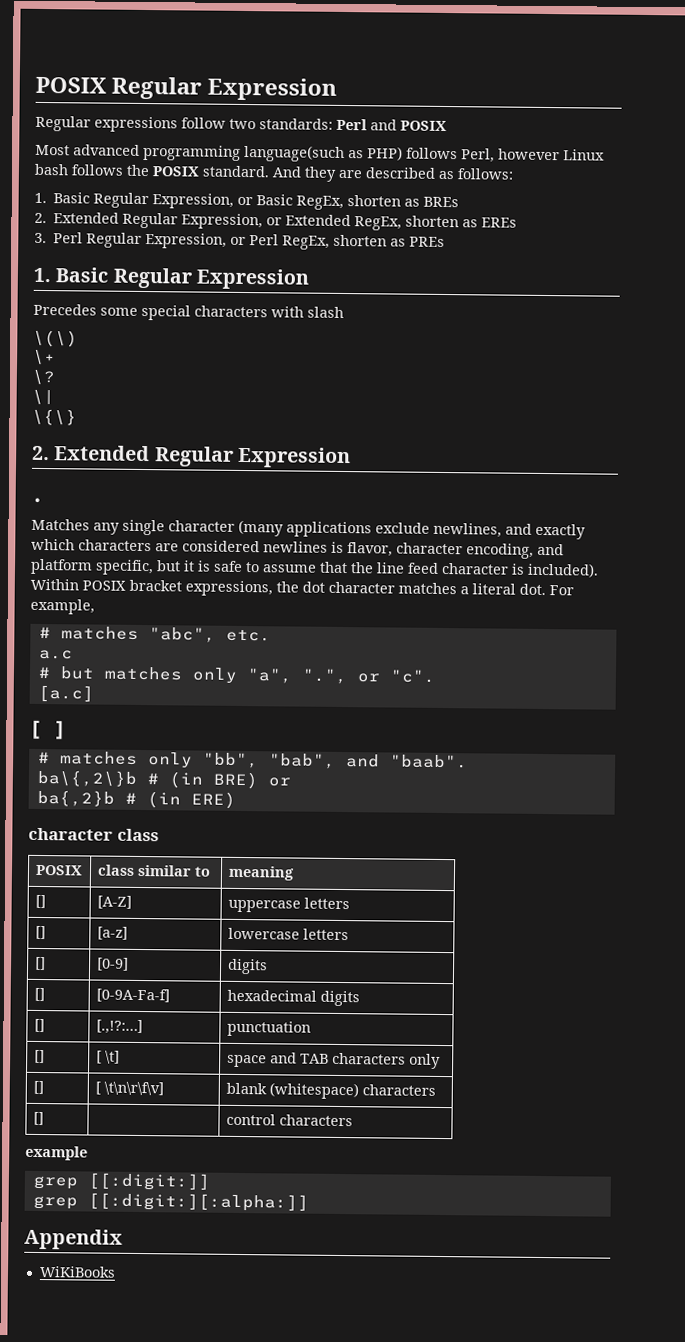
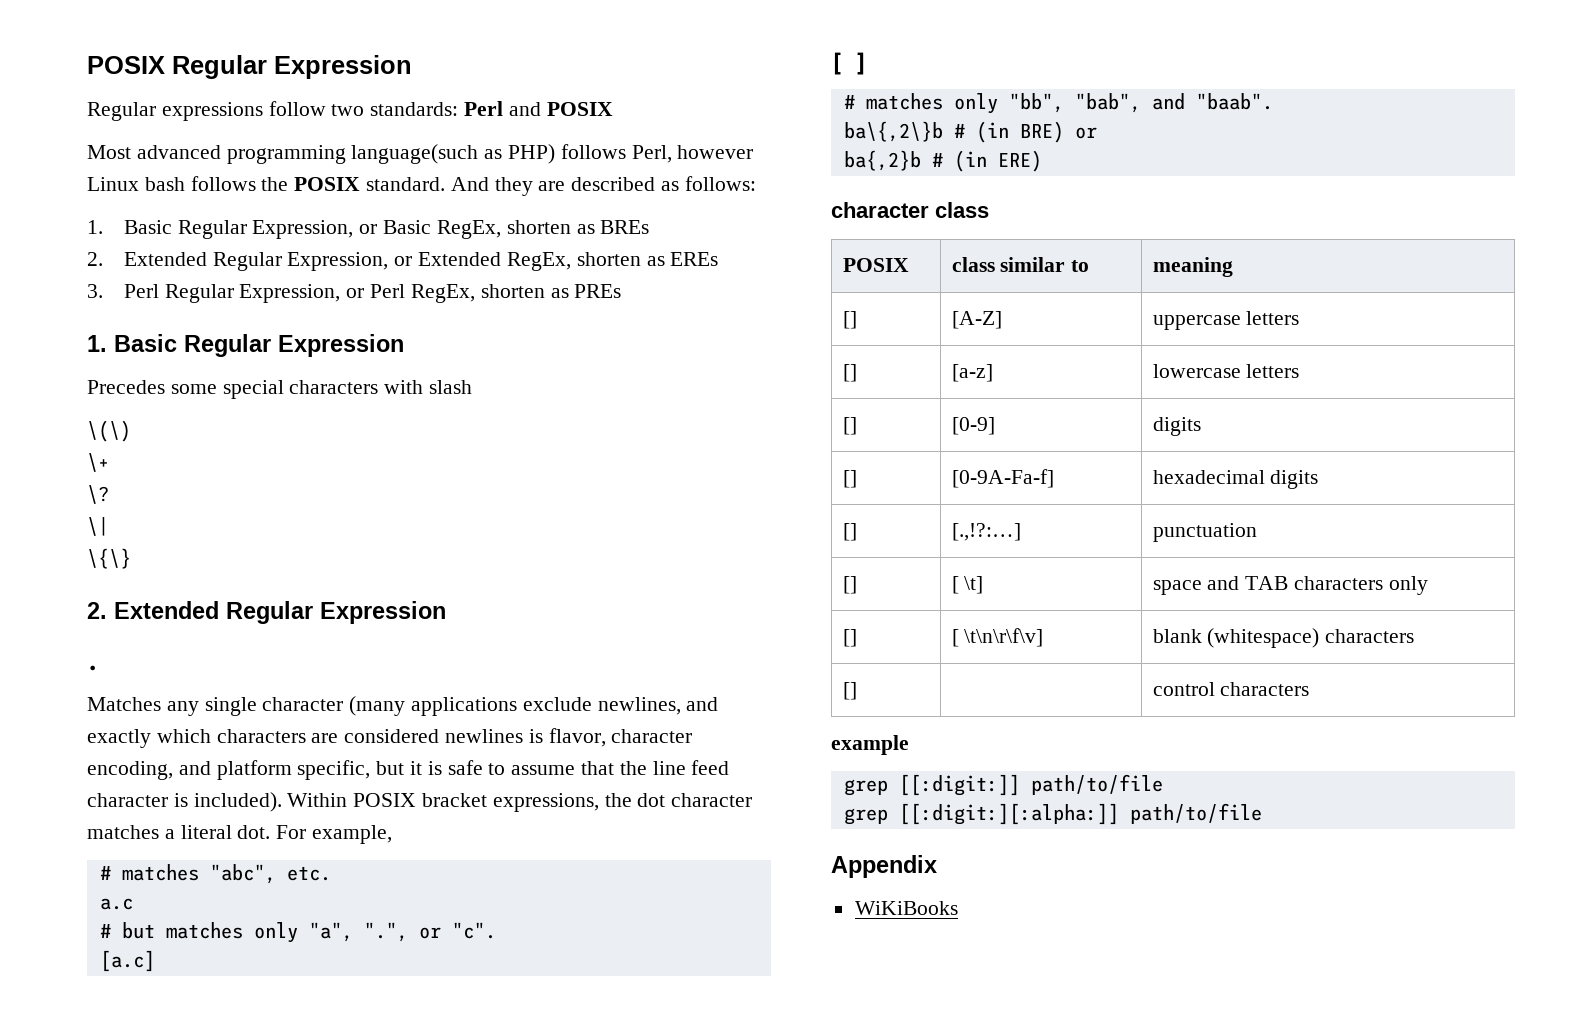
- grep [[:digit:]]
+ grep [[:digit:]] path/to/file
- grep [[:digit:][:alpha:]]
+ grep [[:digit:][:alpha:]] path/to/file

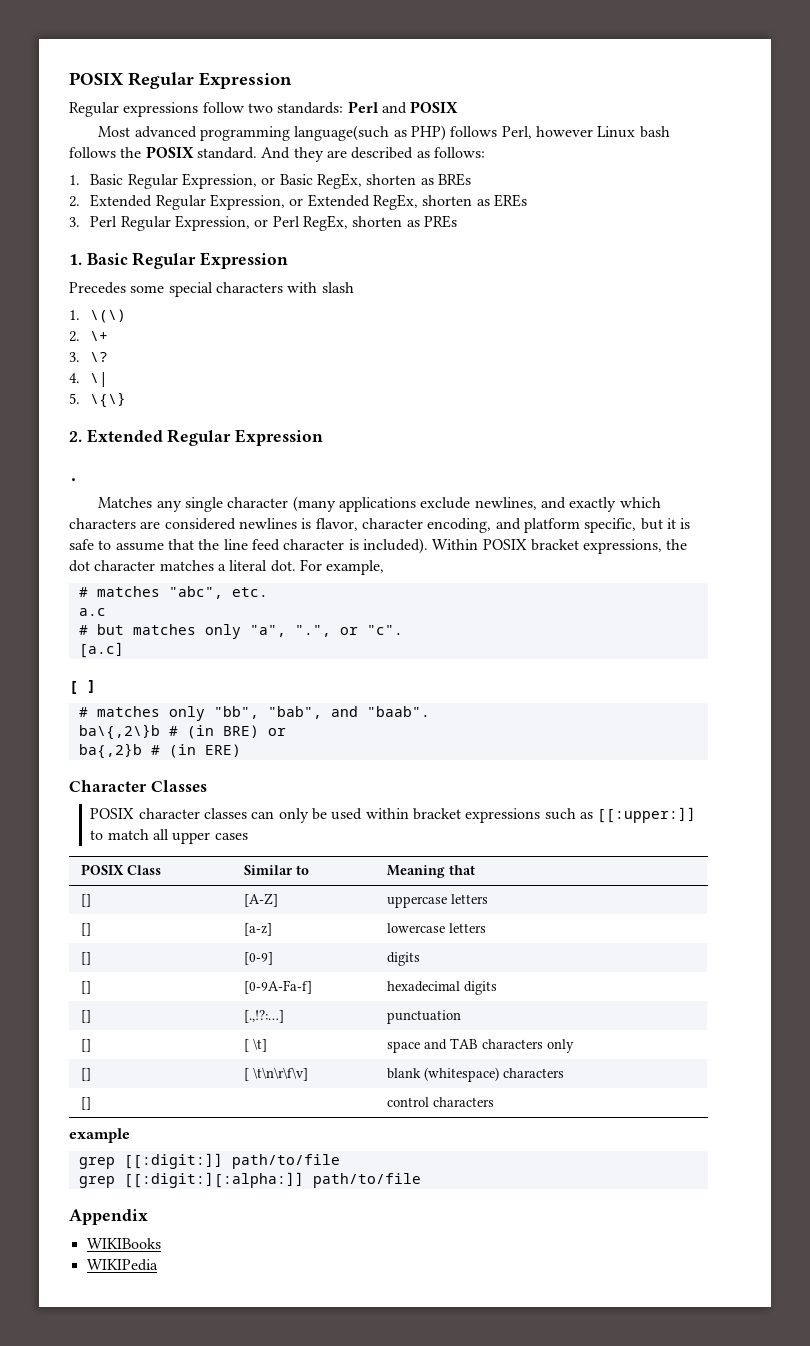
- \(\)
+ 1. \(\)
- \+
+ 2. \+
- \?
+ 3. \?
- \|
+ 4. \|
- \{\}
+ 5. \{\}
- character class
- POSIX | class similar to | meaning
+ Character Classes
+ POSIX character classes can only be used within bracket expressions such as [[:upper:]] to match all upper cases
+ POSIX Class | Similar to | Meaning that
- WiKiBooks
+ WIKIBooks
+ WIKIPedia

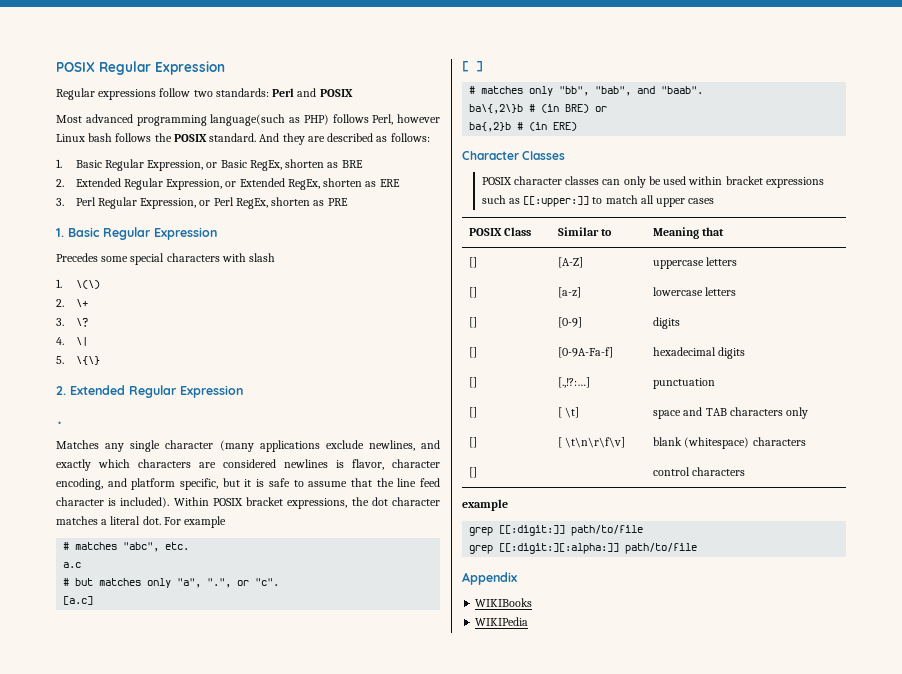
- 1. Basic Regular Expression, or Basic RegEx, shorten as BREs
+ 1. Basic Regular Expression, or Basic RegEx, shorten as BRE
- 2. Extended Regular Expression, or Extended RegEx, shorten as EREs
+ 2. Extended Regular Expression, or Extended RegEx, shorten as ERE
- 3. Perl Regular Expression, or Perl RegEx, shorten as PREs
+ 3. Perl Regular Expression, or Perl RegEx, shorten as PRE
- For example,
+ For example

